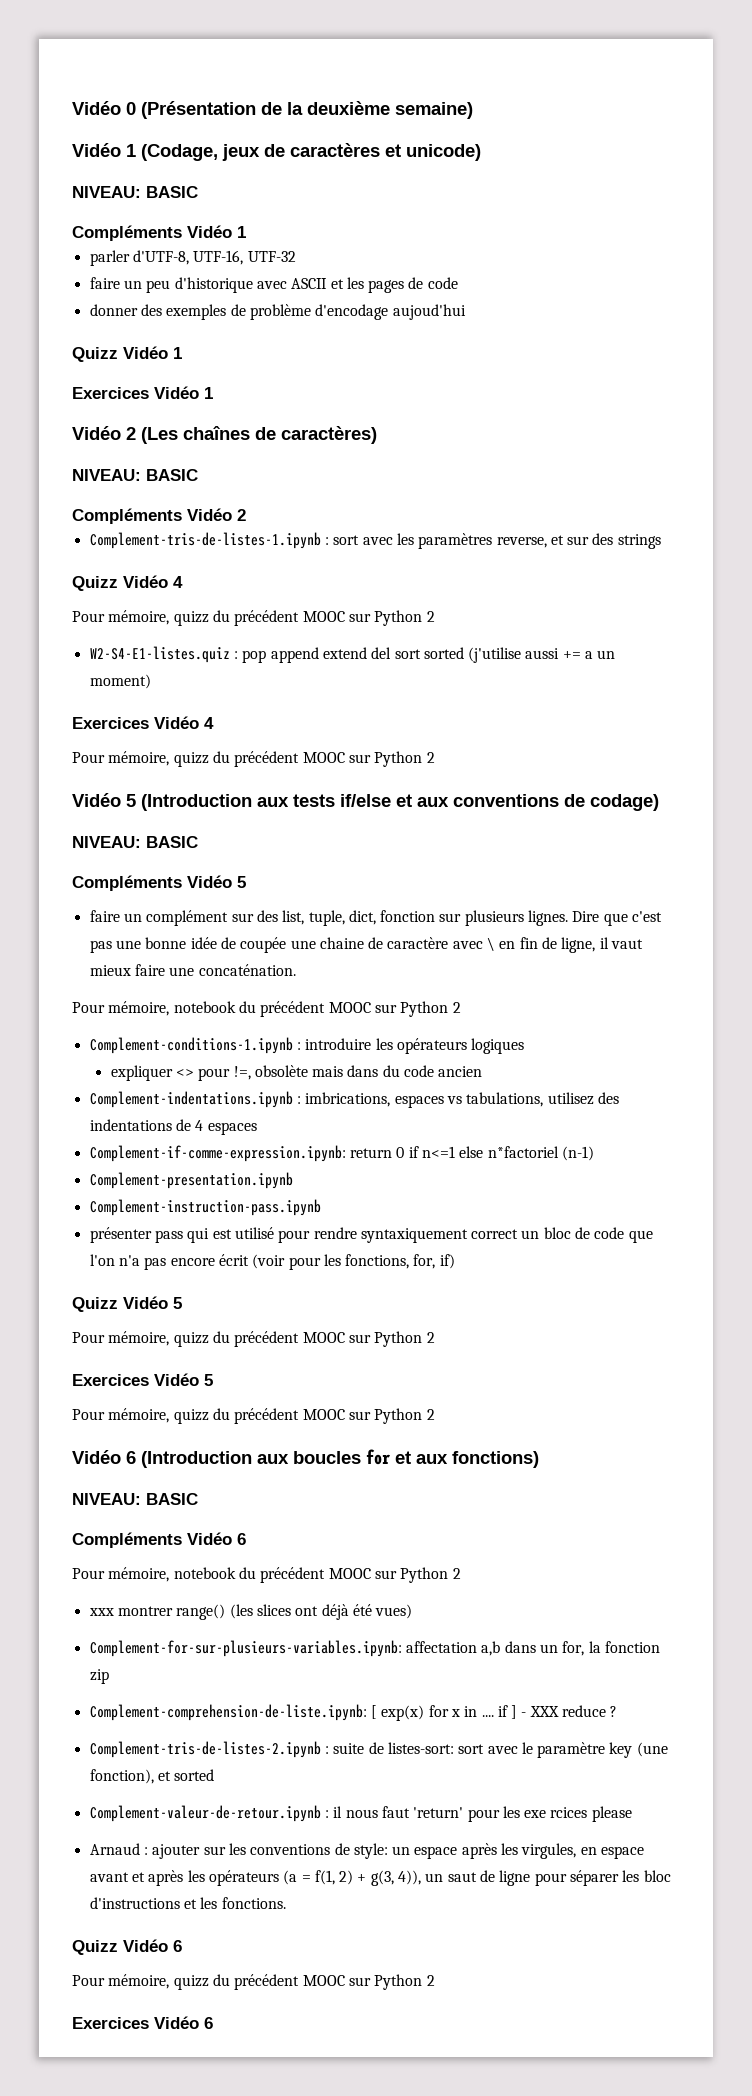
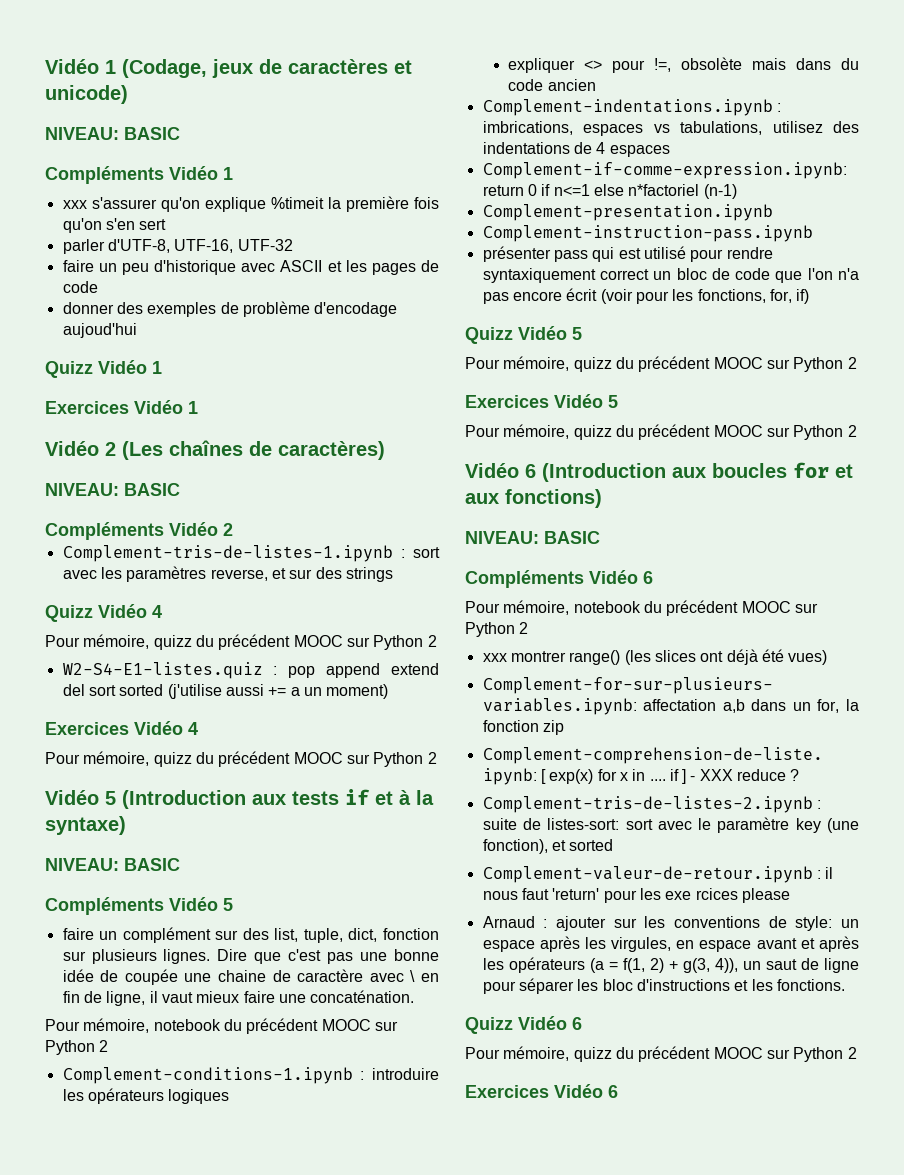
- Vidéo 0 (Présentation de la deuxième semaine)
+ xxx s'assurer qu'on explique %timeit la première fois qu'on s'en sert
- Vidéo 5 (Introduction aux tests if/else et aux conventions de codage)
+ Vidéo 5 (Introduction aux tests if et à la syntaxe)

